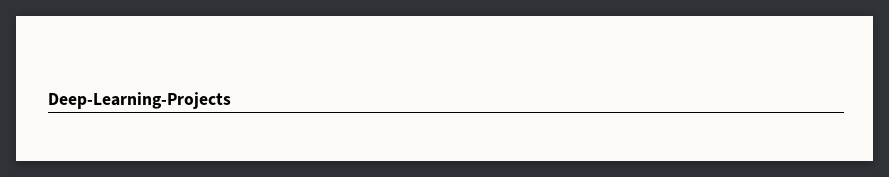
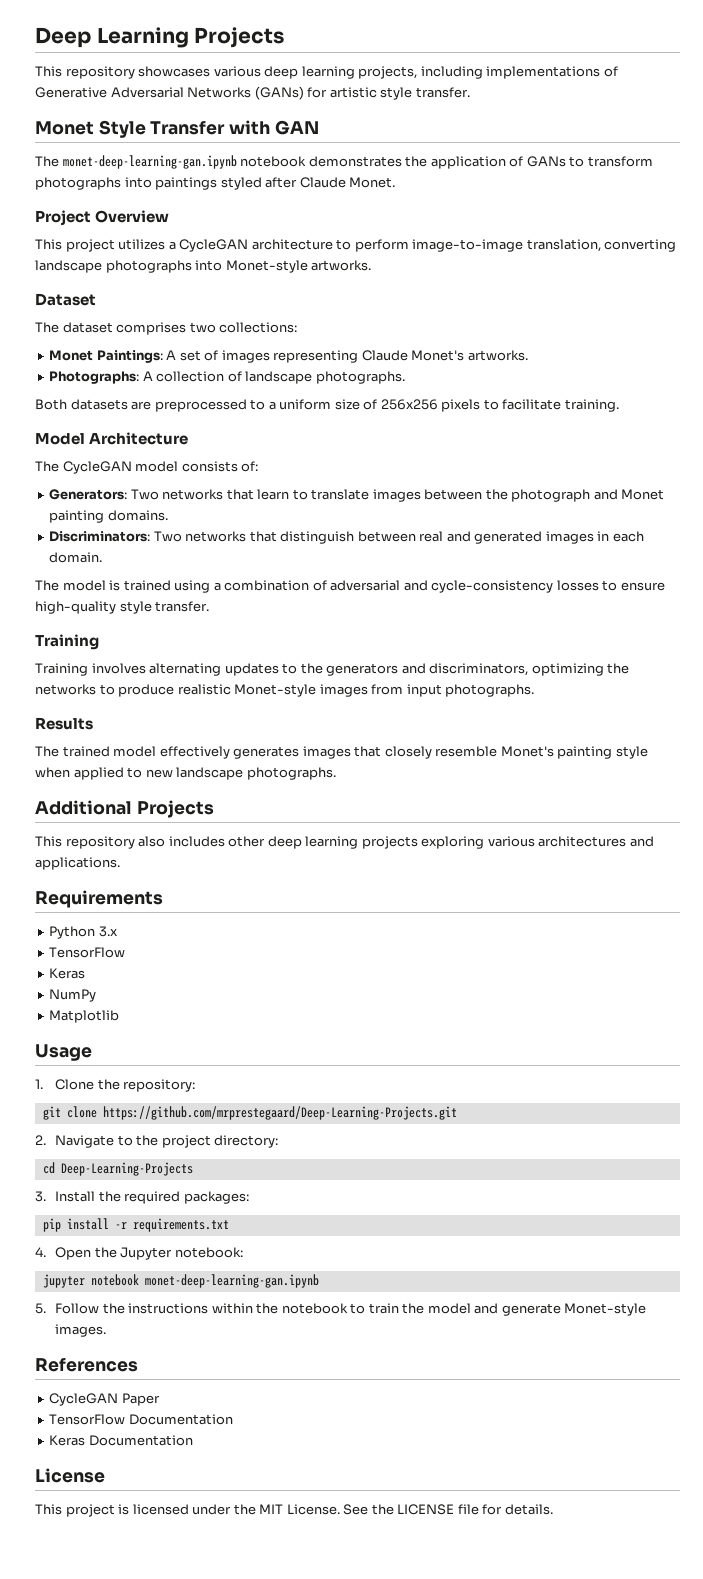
- Deep-Learning-Projects
+ Deep Learning Projects
+ This repository showcases various deep learning projects, including implementations of Generative Adversarial Networks (GANs) for artistic style transfer.
+ Monet Style Transfer with GAN
+ The monet-deep-learning-gan.ipynb notebook demonstrates the application of GANs to transform photographs into paintings styled after Claude Monet.
+ Project Overview
+ This project utilizes a CycleGAN architecture to perform image-to-image translation, converting landscape photographs into Monet-style artworks.
+ Dataset
+ The dataset comprises two collections:
+ Monet Paintings: A set of images representing Claude Monet's artworks.
+ Photographs: A collection of landscape photographs.
+ Both datasets are preprocessed to a uniform size of 256x256 pixels to facilitate training.
+ Model Architecture
+ The CycleGAN model consists of:
+ Generators: Two networks that learn to translate images between the photograph and Monet painting domains.
+ Discriminators: Two networks that distinguish between real and generated images in each domain.
+ The model is trained using a combination of adversarial and cycle-consistency losses to ensure high-quality style transfer.
+ Training
+ Training involves alternating updates to the generators and discriminators, optimizing the networks to produce realistic Monet-style images from input photographs.
+ Results
+ The trained model effectively generates images that closely resemble Monet's painting style when applied to new landscape photographs.
+ Additional Projects
+ This repository also includes other deep learning projects exploring various architectures and applications.
+ Requirements
+ Python 3.x
+ TensorFlow
+ Keras
+ NumPy
+ Matplotlib
+ Usage
+ 1. Clone the repository:
+ git clone https://github.com/mrprestegaard/Deep-Learning-Projects.git
+ 2. Navigate to the project directory:
+ cd Deep-Learning-Projects
+ 3. Install the required packages:
+ pip install -r requirements.txt
+ 4. Open the Jupyter notebook:
+ jupyter notebook monet-deep-learning-gan.ipynb
+ 5. Follow the instructions within the notebook to train the model and generate Monet-style images.
+ References
+ CycleGAN Paper
+ TensorFlow Documentation
+ Keras Documentation
+ License
+ This project is licensed under the MIT License. See the LICENSE file for details.

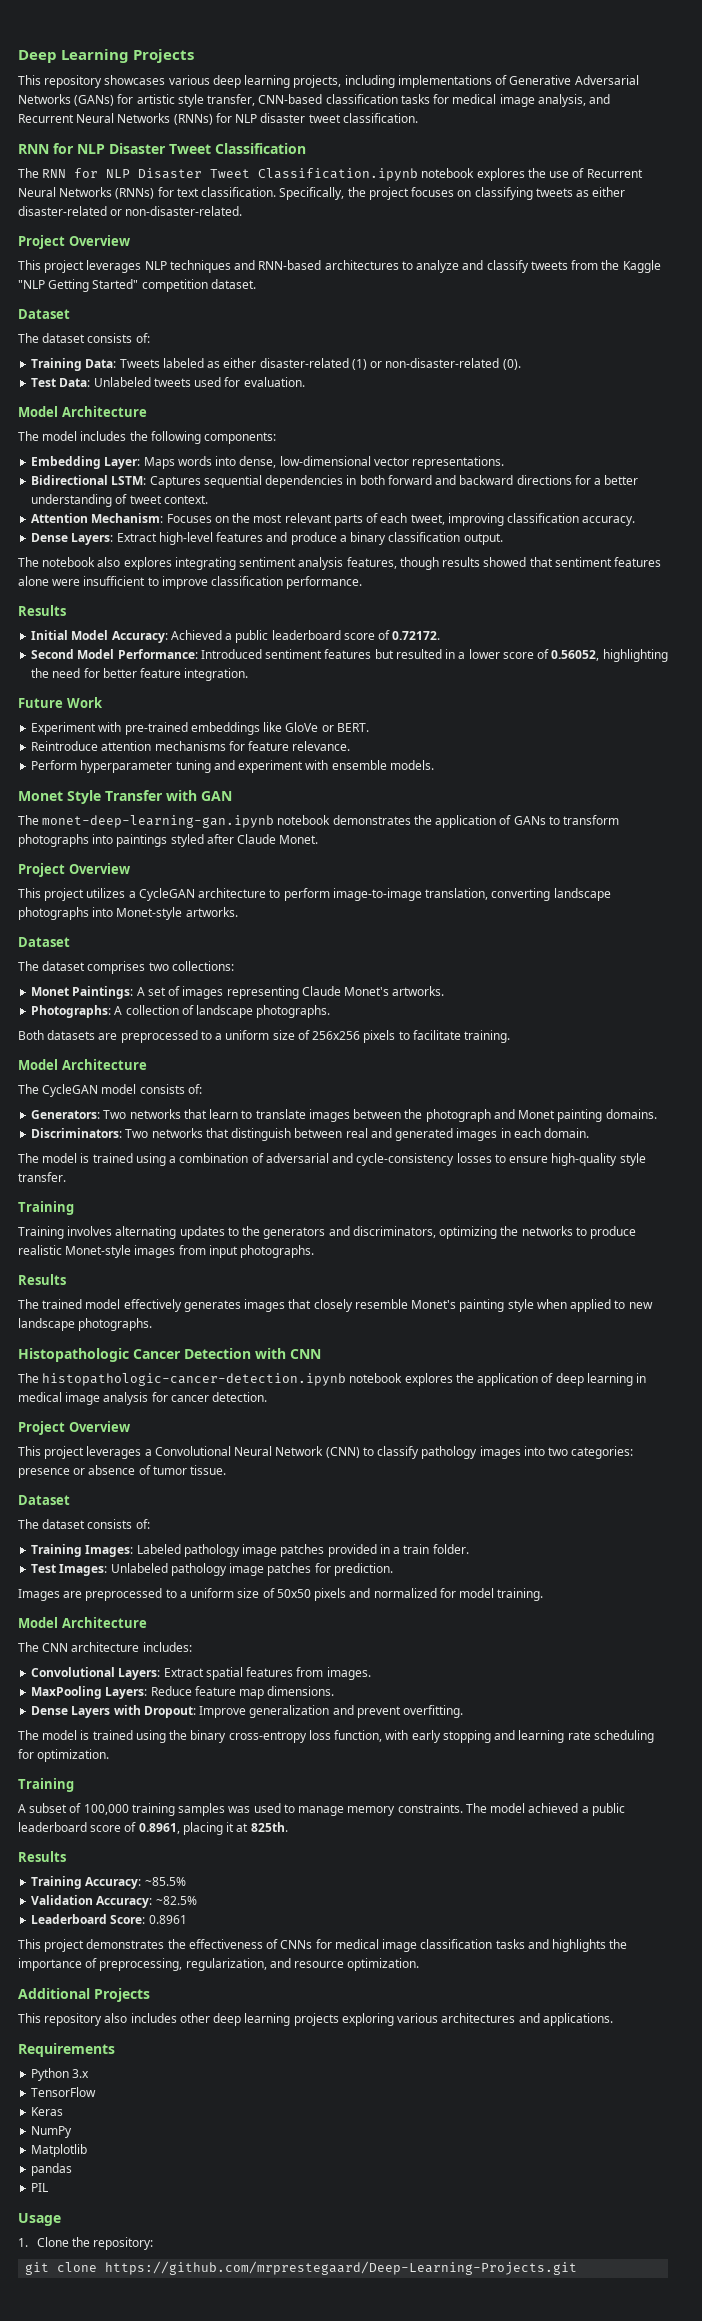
- This repository showcases various deep learning projects, including implementations of Generative Adversarial Networks (GANs) for artistic style transfer.
+ This repository showcases various deep learning projects, including implementations of Generative Adversarial Networks (GANs) for artistic style transfer, CNN-based classification tasks for medical image analysis, and Recurrent Neural Networks (RNNs) for NLP disaster tweet classification.
+ RNN for NLP Disaster Tweet Classification
+ The RNN for NLP Disaster Tweet Classification.ipynb notebook explores the use of Recurrent Neural Networks (RNNs) for text classification. Specifically, the project focuses on classifying tweets as either disaster-related or non-disaster-related.
+ Project Overview
+ This project leverages NLP techniques and RNN-based architectures to analyze and classify tweets from the Kaggle "NLP Getting Started" competition dataset.
+ Dataset
+ The dataset consists of:
+ Training Data: Tweets labeled as either disaster-related (1) or non-disaster-related (0).
+ Test Data: Unlabeled tweets used for evaluation.
+ Model Architecture
+ The model includes the following components:
+ Embedding Layer: Maps words into dense, low-dimensional vector representations.
+ Bidirectional LSTM: Captures sequential dependencies in both forward and backward directions for a better understanding of tweet context.
+ Attention Mechanism: Focuses on the most relevant parts of each tweet, improving classification accuracy.
+ Dense Layers: Extract high-level features and produce a binary classification output.
+ The notebook also explores integrating sentiment analysis features, though results showed that sentiment features alone were insufficient to improve classification performance.
+ Results
+ Initial Model Accuracy: Achieved a public leaderboard score of 0.72172.
+ Second Model Performance: Introduced sentiment features but resulted in a lower score of 0.56052, highlighting the need for better feature integration.
+ Future Work
+ Experiment with pre-trained embeddings like GloVe or BERT.
+ Reintroduce attention mechanisms for feature relevance.
+ Perform hyperparameter tuning and experiment with ensemble models.
+ Histopathologic Cancer Detection with CNN
+ The histopathologic-cancer-detection.ipynb notebook explores the application of deep learning in medical image analysis for cancer detection.
+ Project Overview
+ This project leverages a Convolutional Neural Network (CNN) to classify pathology images into two categories: presence or absence of tumor tissue.
+ Dataset
+ The dataset consists of:
+ Training Images: Labeled pathology image patches provided in a train folder.
+ Test Images: Unlabeled pathology image patches for prediction.
+ Images are preprocessed to a uniform size of 50x50 pixels and normalized for model training.
+ Model Architecture
+ The CNN architecture includes:
+ Convolutional Layers: Extract spatial features from images.
+ MaxPooling Layers: Reduce feature map dimensions.
+ Dense Layers with Dropout: Improve generalization and prevent overfitting.
+ The model is trained using the binary cross-entropy loss function, with early stopping and learning rate scheduling for optimization.
+ Training
+ A subset of 100,000 training samples was used to manage memory constraints. The model achieved a public leaderboard score of 0.8961, placing it at 825th.
+ Results
+ Training Accuracy: ~85.5%
+ Validation Accuracy: ~82.5%
+ Leaderboard Score: 0.8961
+ This project demonstrates the effectiveness of CNNs for medical image classification tasks and highlights the importance of preprocessing, regularization, and resource optimization.
+ pandas
+ PIL
- 2. Navigate to the project directory:
- cd Deep-Learning-Projects
- 3. Install the required packages:
- pip install -r requirements.txt
- 4. Open the Jupyter notebook:
- jupyter notebook monet-deep-learning-gan.ipynb
- 5. Follow the instructions within the notebook to train the model and generate Monet-style images.
- References
- CycleGAN Paper
- TensorFlow Documentation
- Keras Documentation
- License
- This project is licensed under the MIT License. See the LICENSE file for details.

